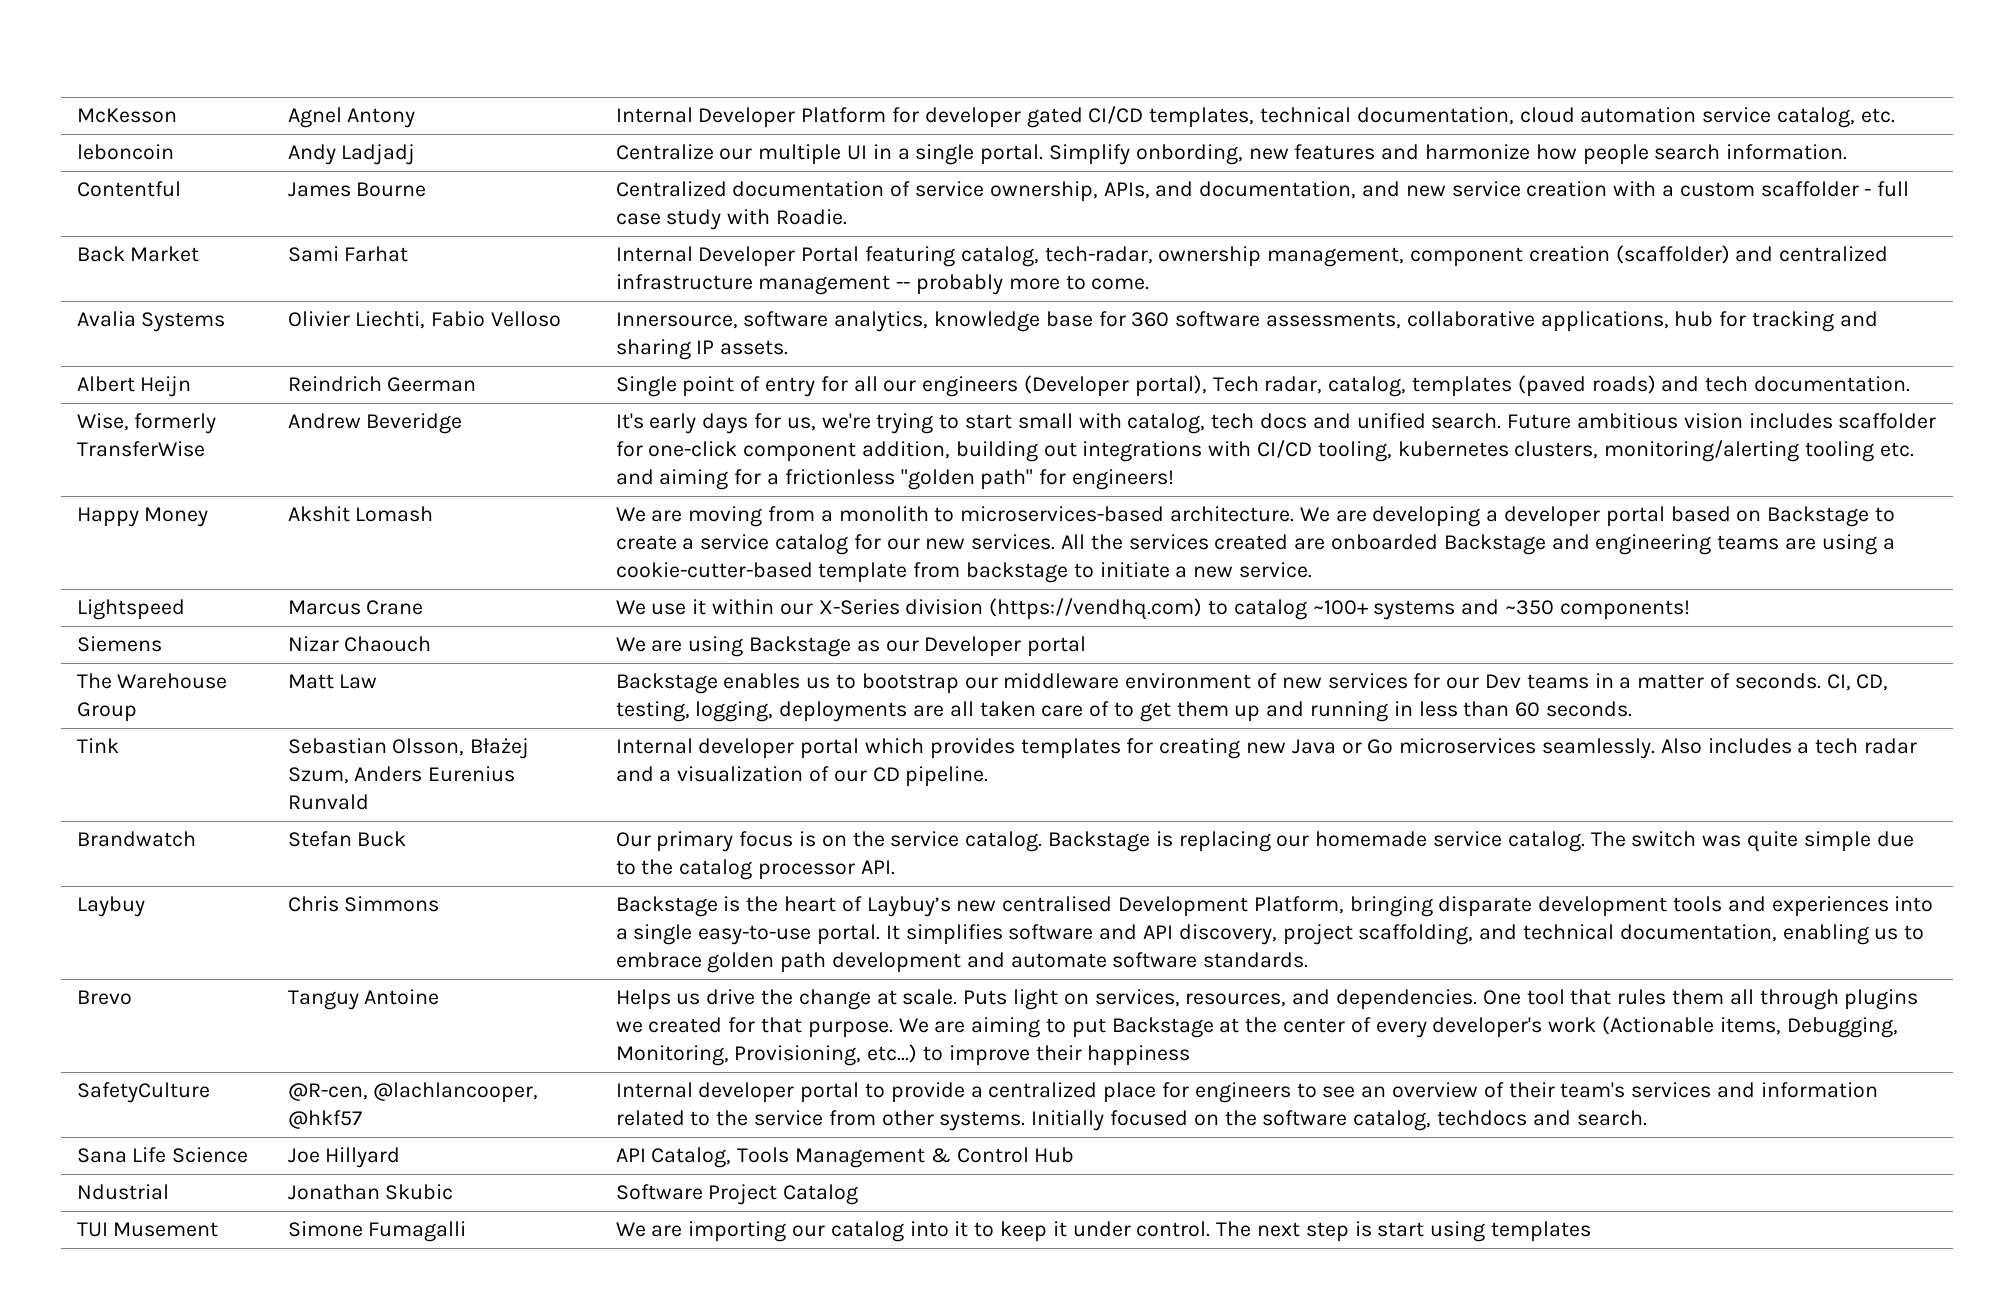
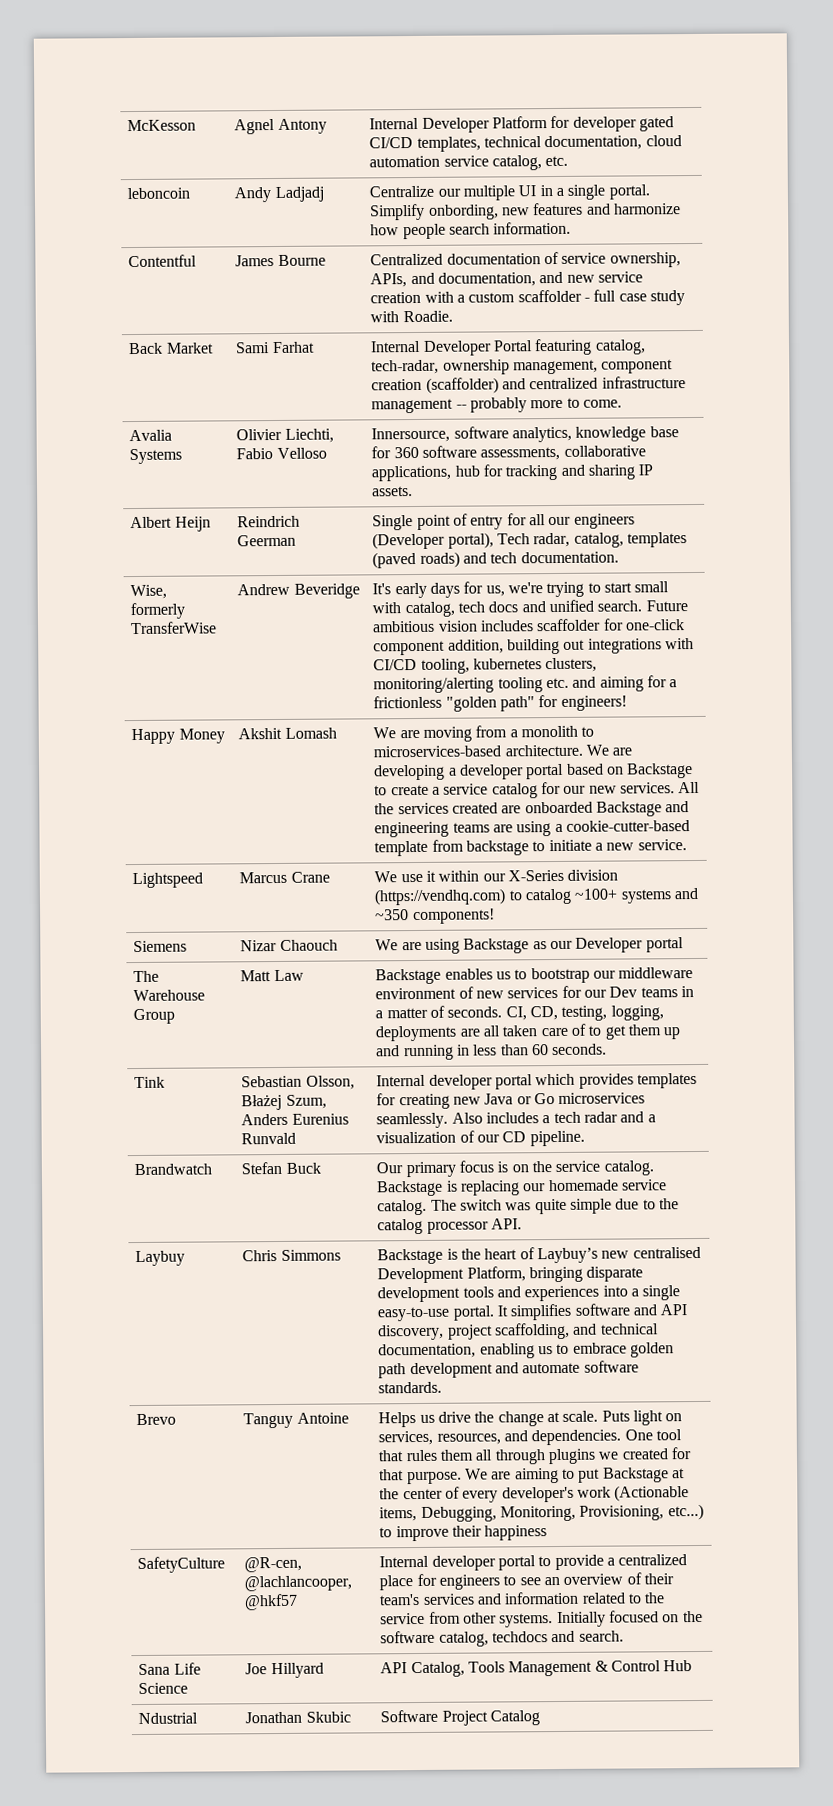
- TUI Musement | Simone Fumagalli | We are importing our catalog into it to keep it under control. The next step is start using templates

